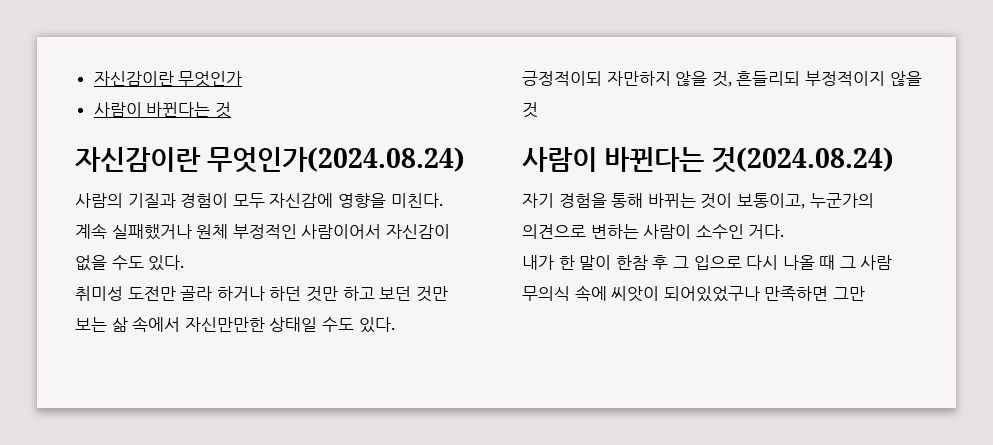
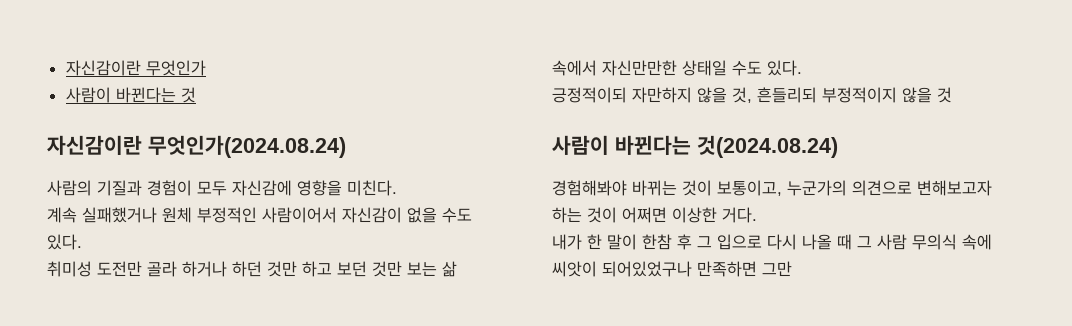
- 자기 경험을 통해 바뀌는 것이 보통이고, 누군가의 의견으로 변하는 사람이 소수인 거다.
+ 경험해봐야 바뀌는 것이 보통이고, 누군가의 의견으로 변해보고자 하는 것이 어쩌면 이상한 거다.

